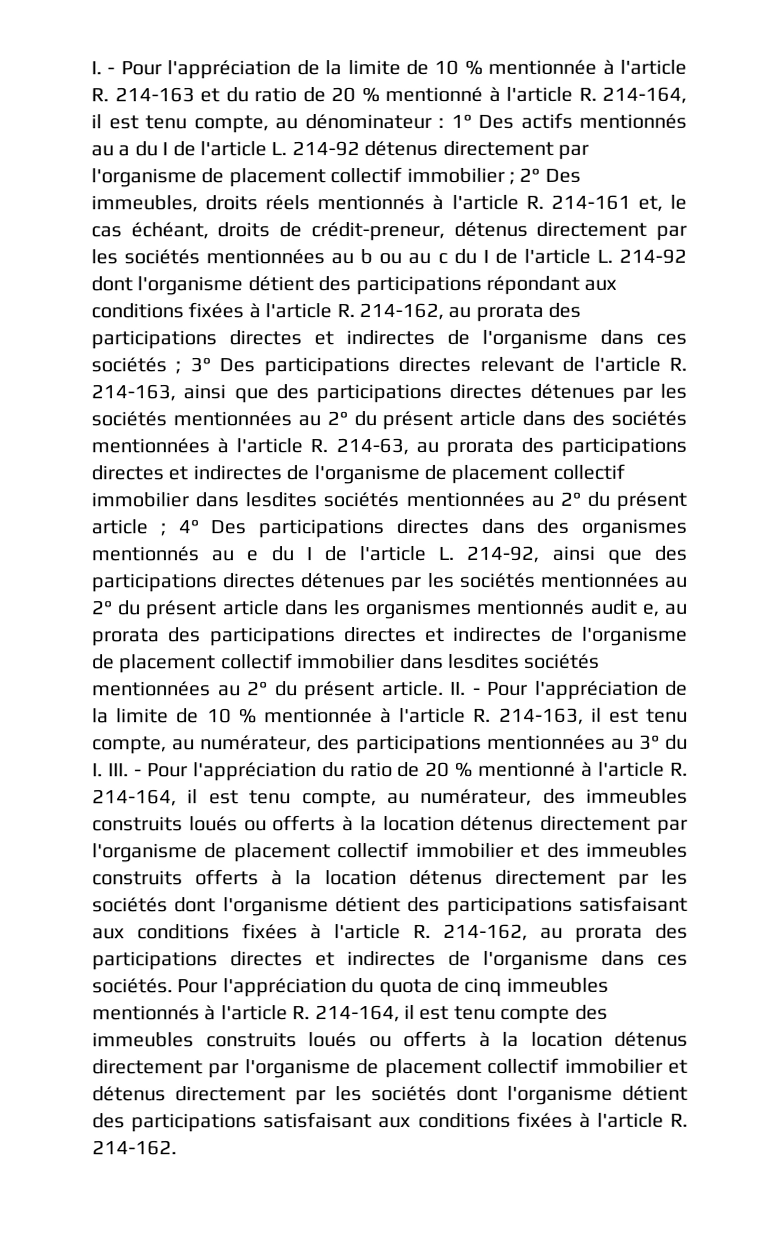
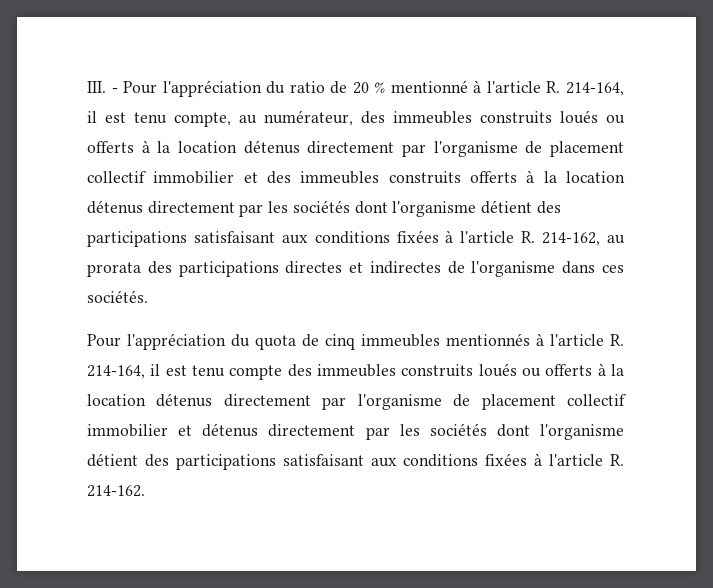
- I. - Pour l'appréciation de la limite de 10 % mentionnée à l'article R. 214-163 et du ratio de 20 % mentionné à l'article R. 214-164, il est tenu compte, au dénominateur : 1° Des actifs mentionnés au a du I de l'article L. 214-92 détenus directement par l'organisme de placement collectif immobilier ; 2° Des immeubles, droits réels mentionnés à l'article R. 214-161 et, le cas échéant, droits de crédit-preneur, détenus directement par les sociétés mentionnées au b ou au c du I de l'article L. 214-92 dont l'organisme détient des participations répondant aux conditions fixées à l'article R. 214-162, au prorata des participations directes et indirectes de l'organisme dans ces sociétés ; 3° Des participations directes relevant de l'article R. 214-163, ainsi que des participations directes détenues par les sociétés mentionnées au 2° du présent article dans des sociétés mentionnées à l'article R. 214-63, au prorata des participations directes et indirectes de l'organisme de placement collectif immobilier dans lesdites sociétés mentionnées au 2° du présent article ; 4° Des participations directes dans des organismes mentionnés au e du I de l'article L. 214-92, ainsi que des participations directes détenues par les sociétés mentionnées au 2° du présent article dans les organismes mentionnés audit e, au prorata des participations directes et indirectes de l'organisme de placement collectif immobilier dans lesdites sociétés mentionnées au 2° du présent article. II. - Pour l'appréciation de la limite de 10 % mentionnée à l'article R. 214-163, il est tenu compte, au numérateur, des participations mentionnées au 3° du I. III. - Pour l'appréciation du ratio de 20 % mentionné à l'article R. 214-164, il est tenu compte, au numérateur, des immeubles construits loués ou offerts à la location détenus directement par l'organisme de placement collectif immobilier et des immeubles construits offerts à la location détenus directement par les sociétés dont l'organisme détient des participations satisfaisant aux conditions fixées à l'article R. 214-162, au prorata des participations directes et indirectes de l'organisme dans ces sociétés. Pour l'appréciation du quota de cinq immeubles mentionnés à l'article R. 214-164, il est tenu compte des immeubles construits loués ou offerts à la location détenus directement par l'organisme de placement collectif immobilier et détenus directement par les sociétés dont l'organisme détient des participations satisfaisant aux conditions fixées à l'article R. 214-162.
+ III. - Pour l'appréciation du ratio de 20 % mentionné à l'article R. 214-164, il est tenu compte, au numérateur, des immeubles construits loués ou offerts à la location détenus directement par l'organisme de placement collectif immobilier et des immeubles construits offerts à la location détenus directement par les sociétés dont l'organisme détient des participations satisfaisant aux conditions fixées à l'article R. 214-162, au prorata des participations directes et indirectes de l'organisme dans ces sociétés.
+ Pour l'appréciation du quota de cinq immeubles mentionnés à l'article R. 214-164, il est tenu compte des immeubles construits loués ou offerts à la location détenus directement par l'organisme de placement collectif immobilier et détenus directement par les sociétés dont l'organisme détient des participations satisfaisant aux conditions fixées à l'article R. 214-162.

